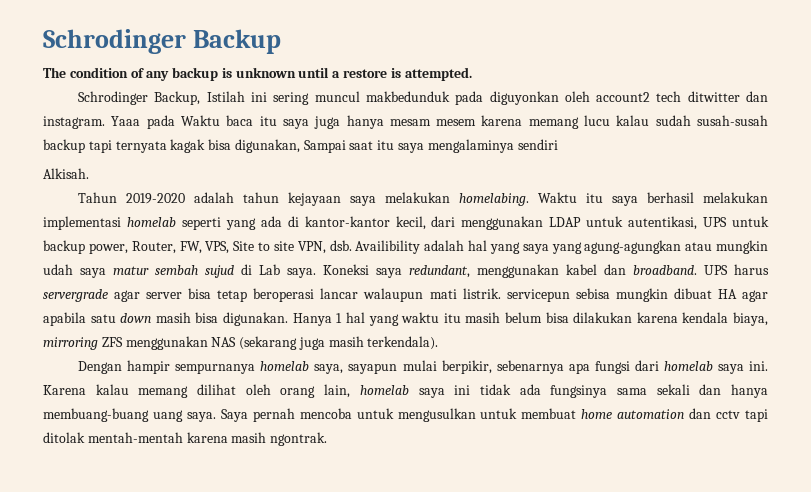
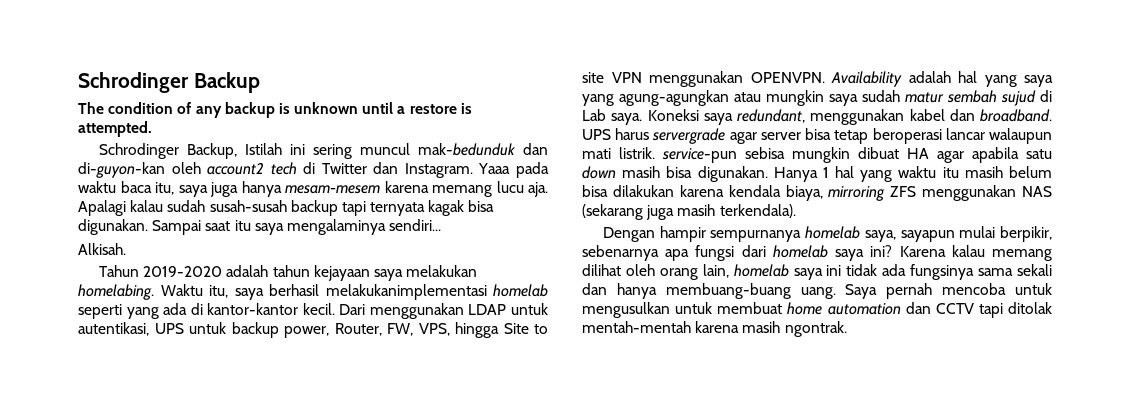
- Schrodinger Backup, Istilah ini sering muncul makbedunduk pada diguyonkan oleh account2 tech ditwitter dan instagram. Yaaa pada Waktu baca itu saya juga hanya mesam mesem karena memang lucu kalau sudah susah-susah backup tapi ternyata kagak bisa digunakan, Sampai saat itu saya mengalaminya sendiri
+ Schrodinger Backup, Istilah ini sering muncul mak-bedunduk dan di-guyon-kan oleh account2 tech di Twitter dan Instagram. Yaaa pada waktu baca itu, saya juga hanya mesam-mesem karena memang lucu aja. Apalagi kalau sudah susah-susah backup tapi ternyata kagak bisa digunakan. Sampai saat itu saya mengalaminya sendiri...
- Waktu itu saya berhasil melakukan implementasi homelab seperti yang ada di kantor-kantor kecil, dari menggunakan LDAP untuk autentikasi, UPS untuk backup power, Router, FW, VPS, Site to site VPN, dsb. Availibility adalah hal yang saya yang agung-agungkan atau mungkin udah saya matur sembah sujud di Lab saya.
+ Waktu itu, saya berhasil melakukanimplementasi homelab seperti yang ada di kantor-kantor kecil. Dari menggunakan LDAP untuk autentikasi, UPS untuk backup power, Router, FW, VPS, hingga Site to site VPN menggunakan OPENVPN. Availability adalah hal yang saya yang agung-agungkan atau mungkin saya sudah matur sembah sujud di Lab saya.
- UPS harus servergrade agar server bisa tetap beroperasi lancar walaupun mati listrik. servicepun sebisa mungkin dibuat HA agar apabila satu down masih bisa digunakan.
+ UPS harus servergrade agar server bisa tetap beroperasi lancar walaupun mati listrik. service-pun sebisa mungkin dibuat HA agar apabila satu down masih bisa digunakan.
- Dengan hampir sempurnanya homelab saya, sayapun mulai berpikir, sebenarnya apa fungsi dari homelab saya ini.
+ Dengan hampir sempurnanya homelab saya, sayapun mulai berpikir, sebenarnya apa fungsi dari homelab saya ini?
- Karena kalau memang dilihat oleh orang lain, homelab saya ini tidak ada fungsinya sama sekali dan hanya membuang-buang uang saya.
+ Karena kalau memang dilihat oleh orang lain, homelab saya ini tidak ada fungsinya sama sekali dan hanya membuang-buang uang.
- Saya pernah mencoba untuk mengusulkan untuk membuat home automation dan cctv tapi ditolak mentah-mentah karena masih ngontrak.
+ Saya pernah mencoba untuk mengusulkan untuk membuat home automation dan CCTV tapi ditolak mentah-mentah karena masih ngontrak.

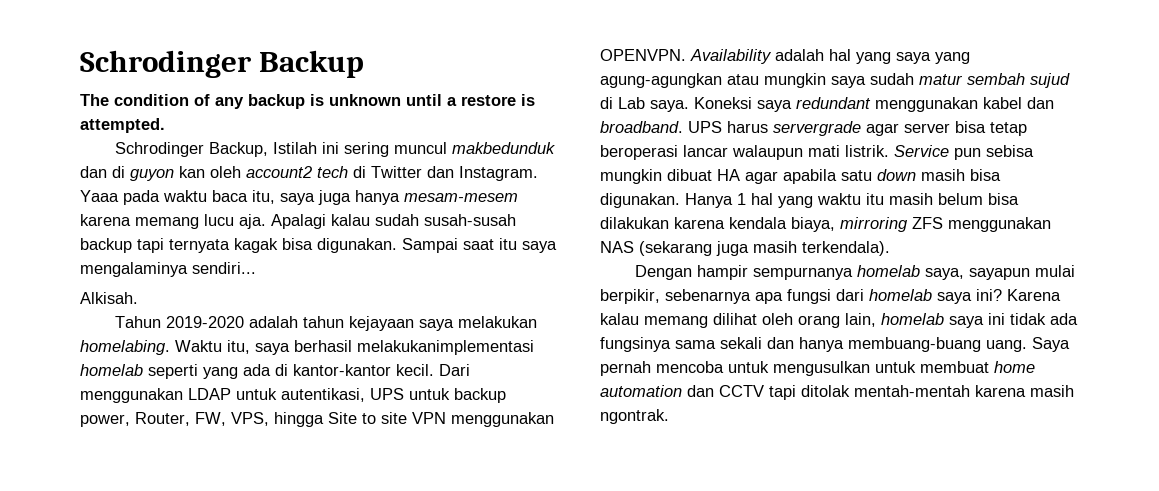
- Schrodinger Backup, Istilah ini sering muncul mak-bedunduk dan di-guyon-kan oleh account2 tech di Twitter dan Instagram.
+ Schrodinger Backup, Istilah ini sering muncul makbedunduk dan di guyon kan oleh account2 tech di Twitter dan Instagram.
- Koneksi saya redundant, menggunakan kabel dan broadband.
+ Koneksi saya redundant menggunakan kabel dan broadband.
- UPS harus servergrade agar server bisa tetap beroperasi lancar walaupun mati listrik. service-pun sebisa mungkin dibuat HA agar apabila satu down masih bisa digunakan.
+ UPS harus servergrade agar server bisa tetap beroperasi lancar walaupun mati listrik. Service pun sebisa mungkin dibuat HA agar apabila satu down masih bisa digunakan.

